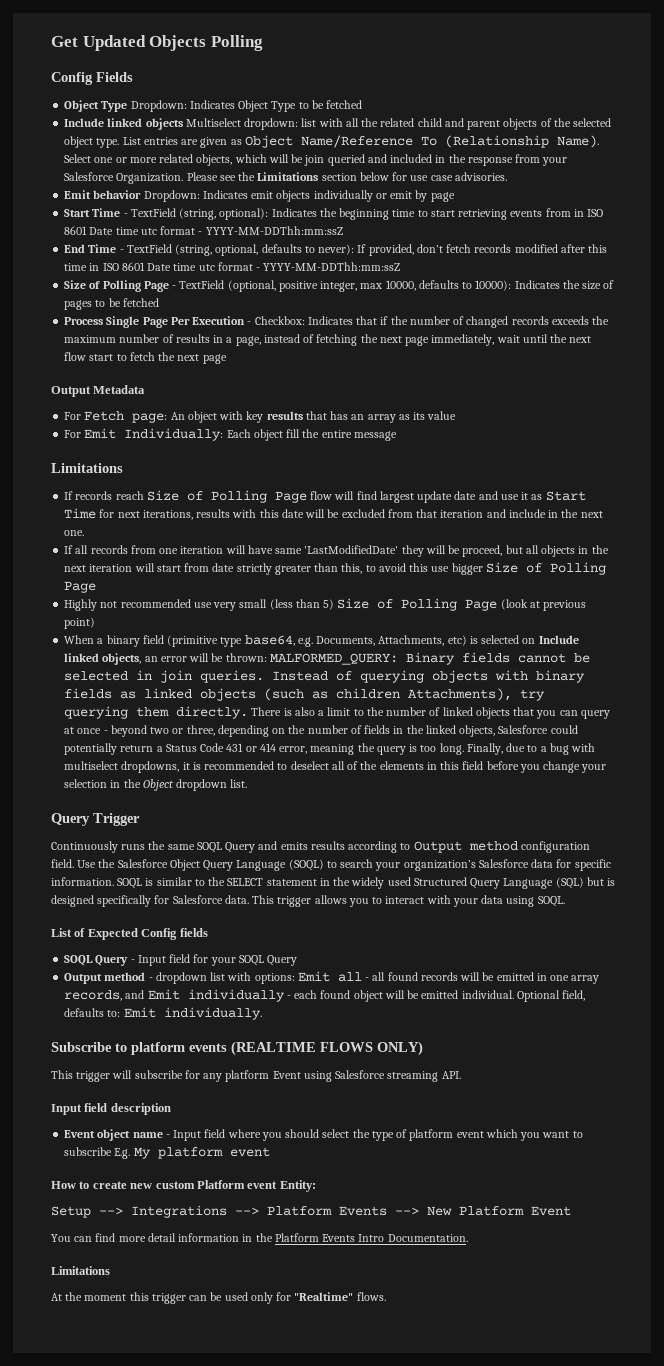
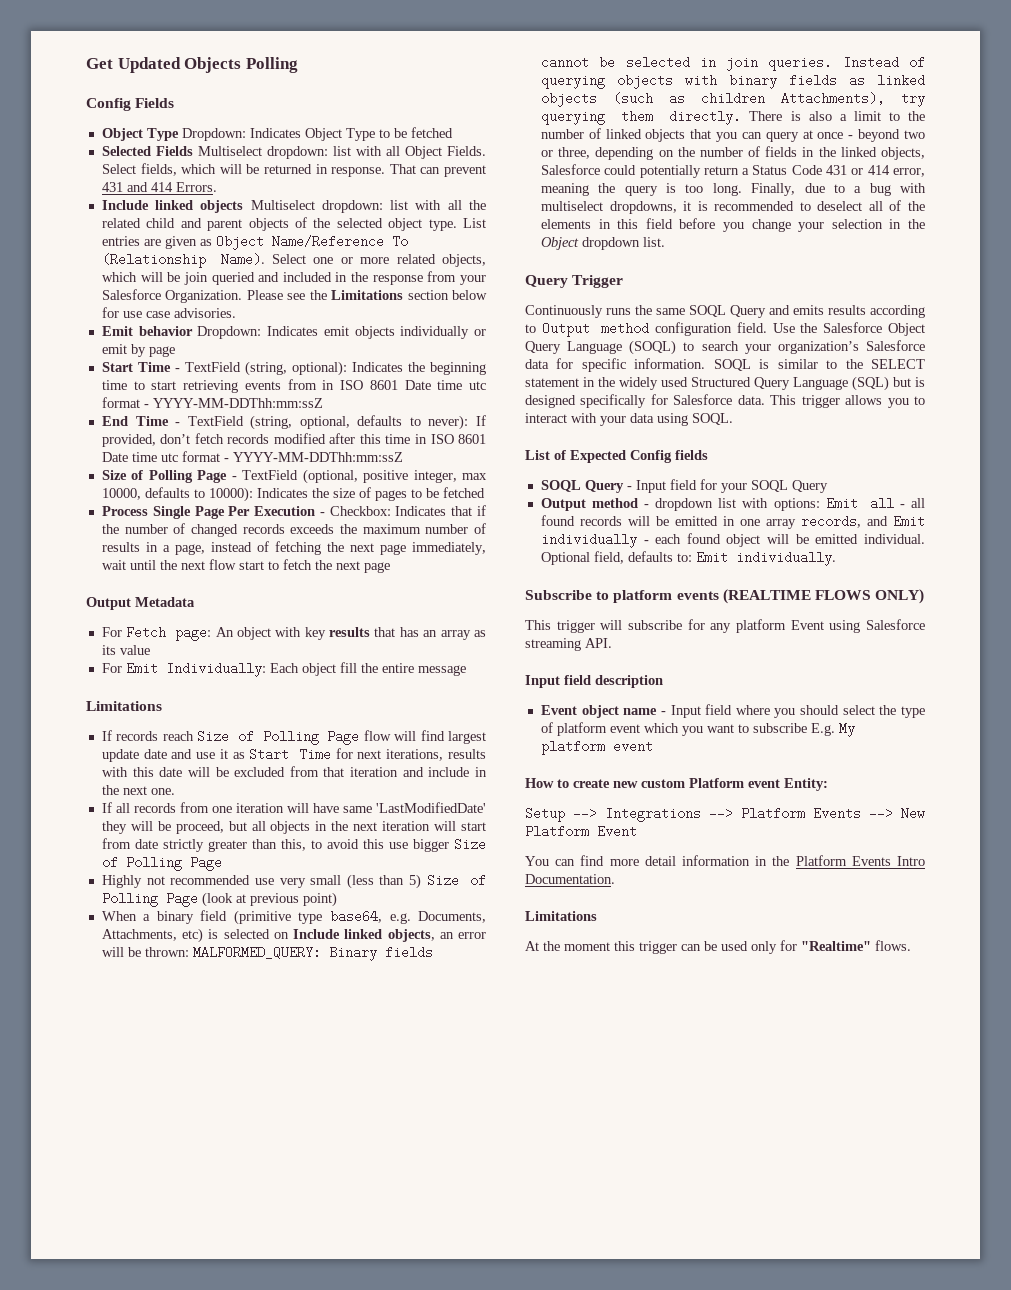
+ Selected Fields Multiselect dropdown: list with all Object Fields. Select fields, which will be returned in response. That can prevent 431 and 414 Errors.

